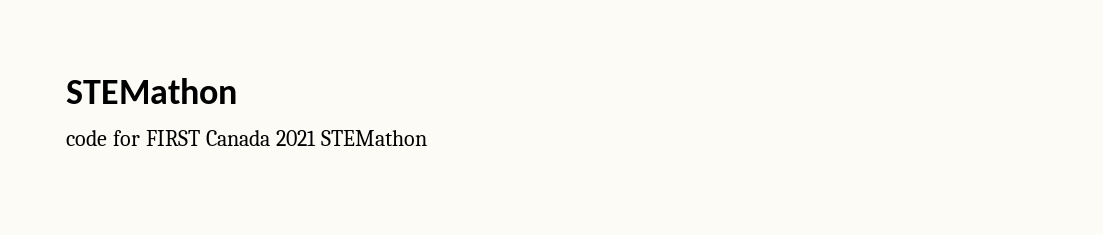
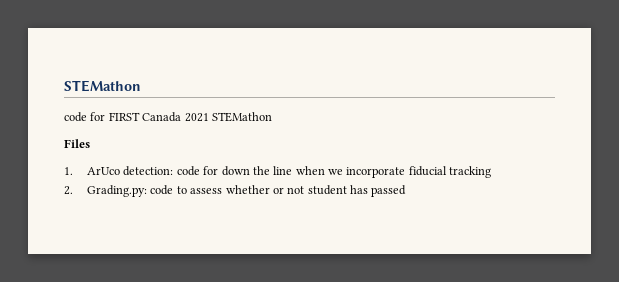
+ Files
+ 1. ArUco detection: code for down the line when we incorporate fiducial tracking
+ 2. Grading.py: code to assess whether or not student has passed

